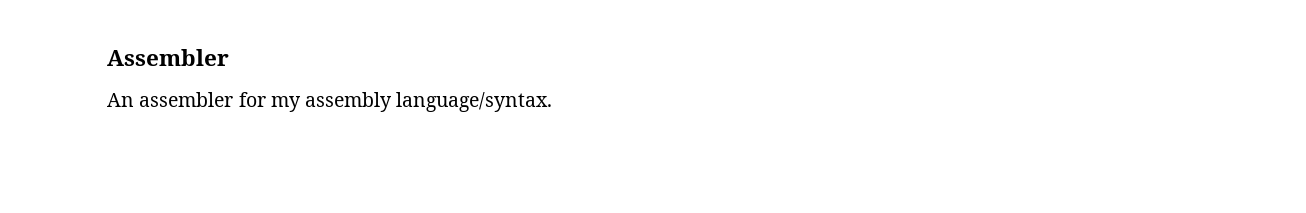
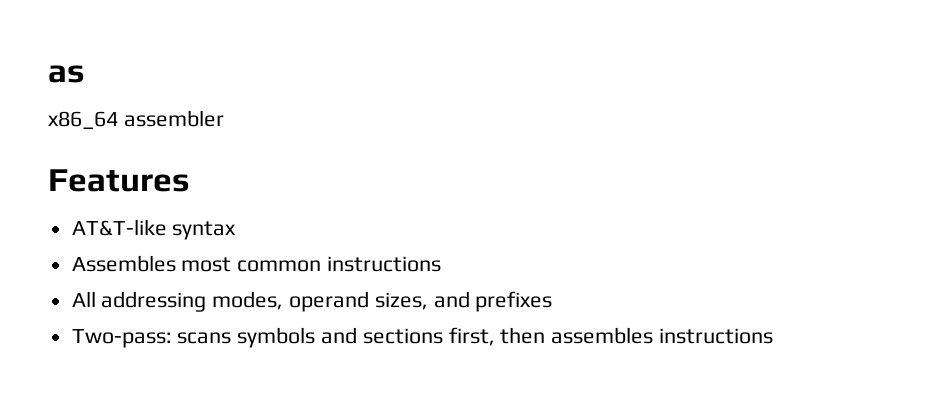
- Assembler
- An assembler for my assembly language/syntax.
+ as
+ x86_64 assembler
+ Features
+ AT&T-like syntax
+ Assembles most common instructions
+ All addressing modes, operand sizes, and prefixes
+ Two-pass: scans symbols and sections first, then assembles instructions

